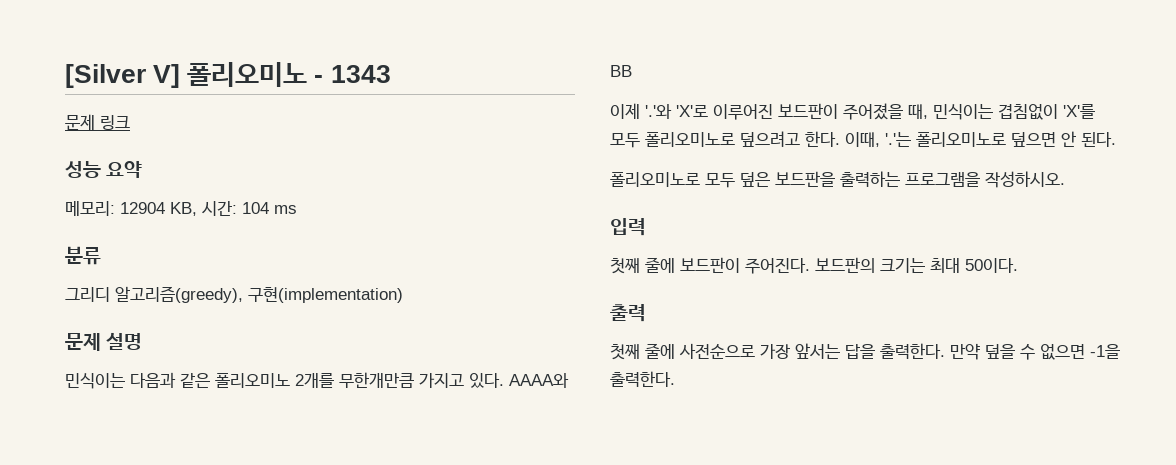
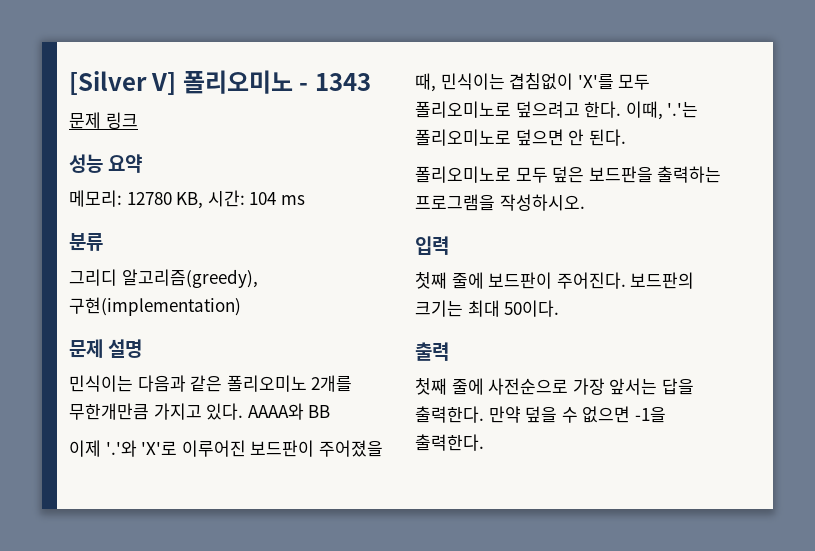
- 메모리: 12904 KB, 시간: 104 ms
+ 메모리: 12780 KB, 시간: 104 ms

